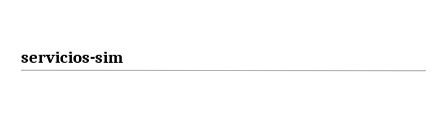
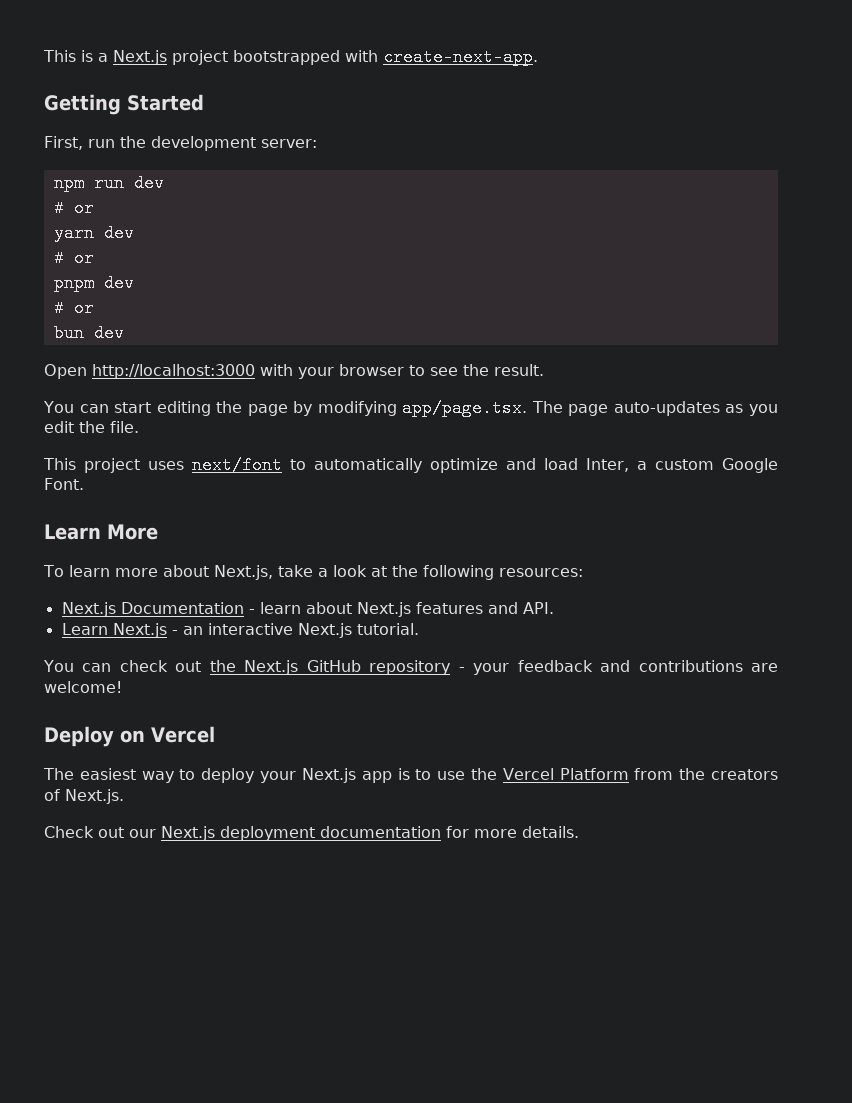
- servicios-sim
+ This is a Next.js project bootstrapped with create-next-app.
+ Getting Started
+ First, run the development server:
+ npm run dev
+ # or
+ yarn dev
+ # or
+ pnpm dev
+ # or
+ bun dev
+ Open http://localhost:3000 with your browser to see the result.
+ You can start editing the page by modifying app/page.tsx. The page auto-updates as you edit the file.
+ This project uses next/font to automatically optimize and load Inter, a custom Google Font.
+ Learn More
+ To learn more about Next.js, take a look at the following resources:
+ Next.js Documentation - learn about Next.js features and API.
+ Learn Next.js - an interactive Next.js tutorial.
+ You can check out the Next.js GitHub repository - your feedback and contributions are welcome!
+ Deploy on Vercel
+ The easiest way to deploy your Next.js app is to use the Vercel Platform from the creators of Next.js.
+ Check out our Next.js deployment documentation for more details.

